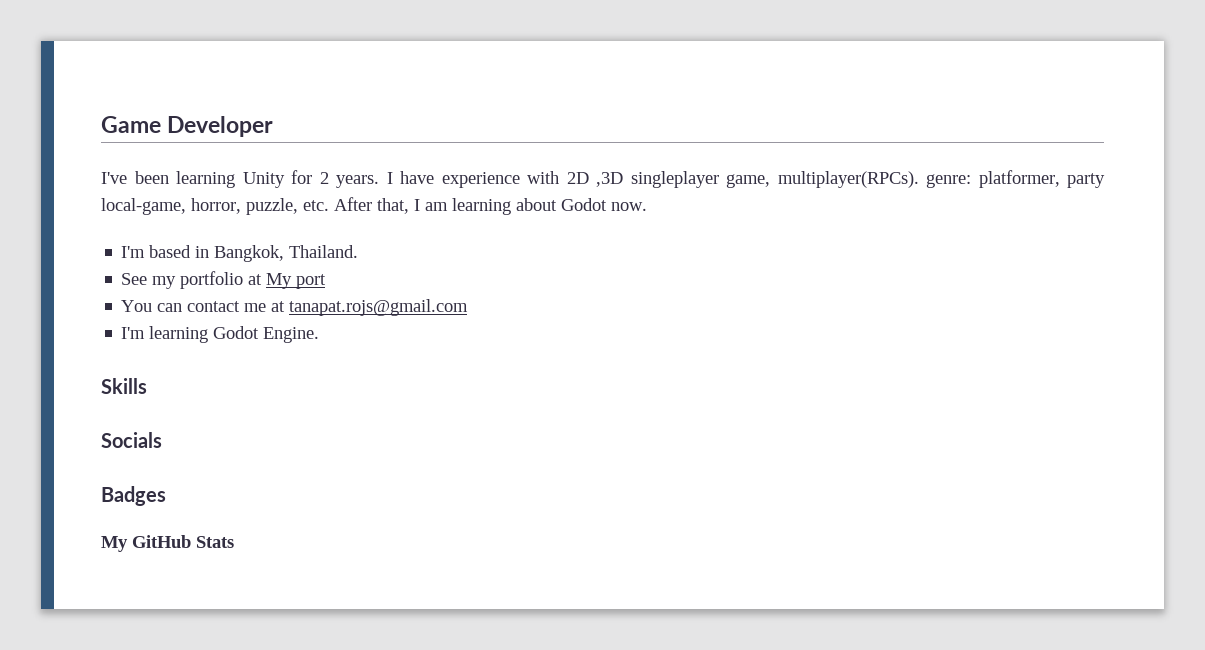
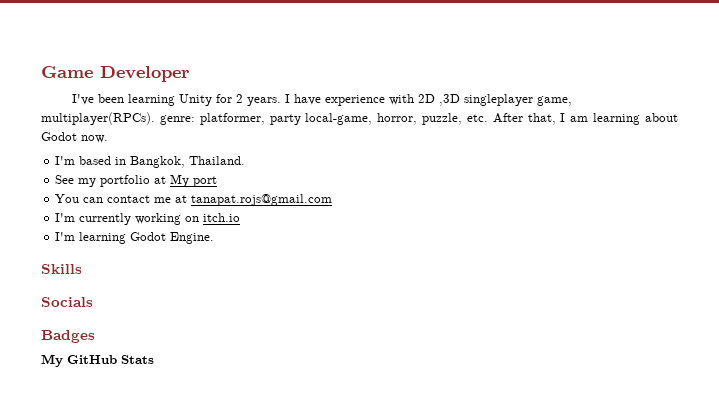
+ I'm currently working on itch.io

